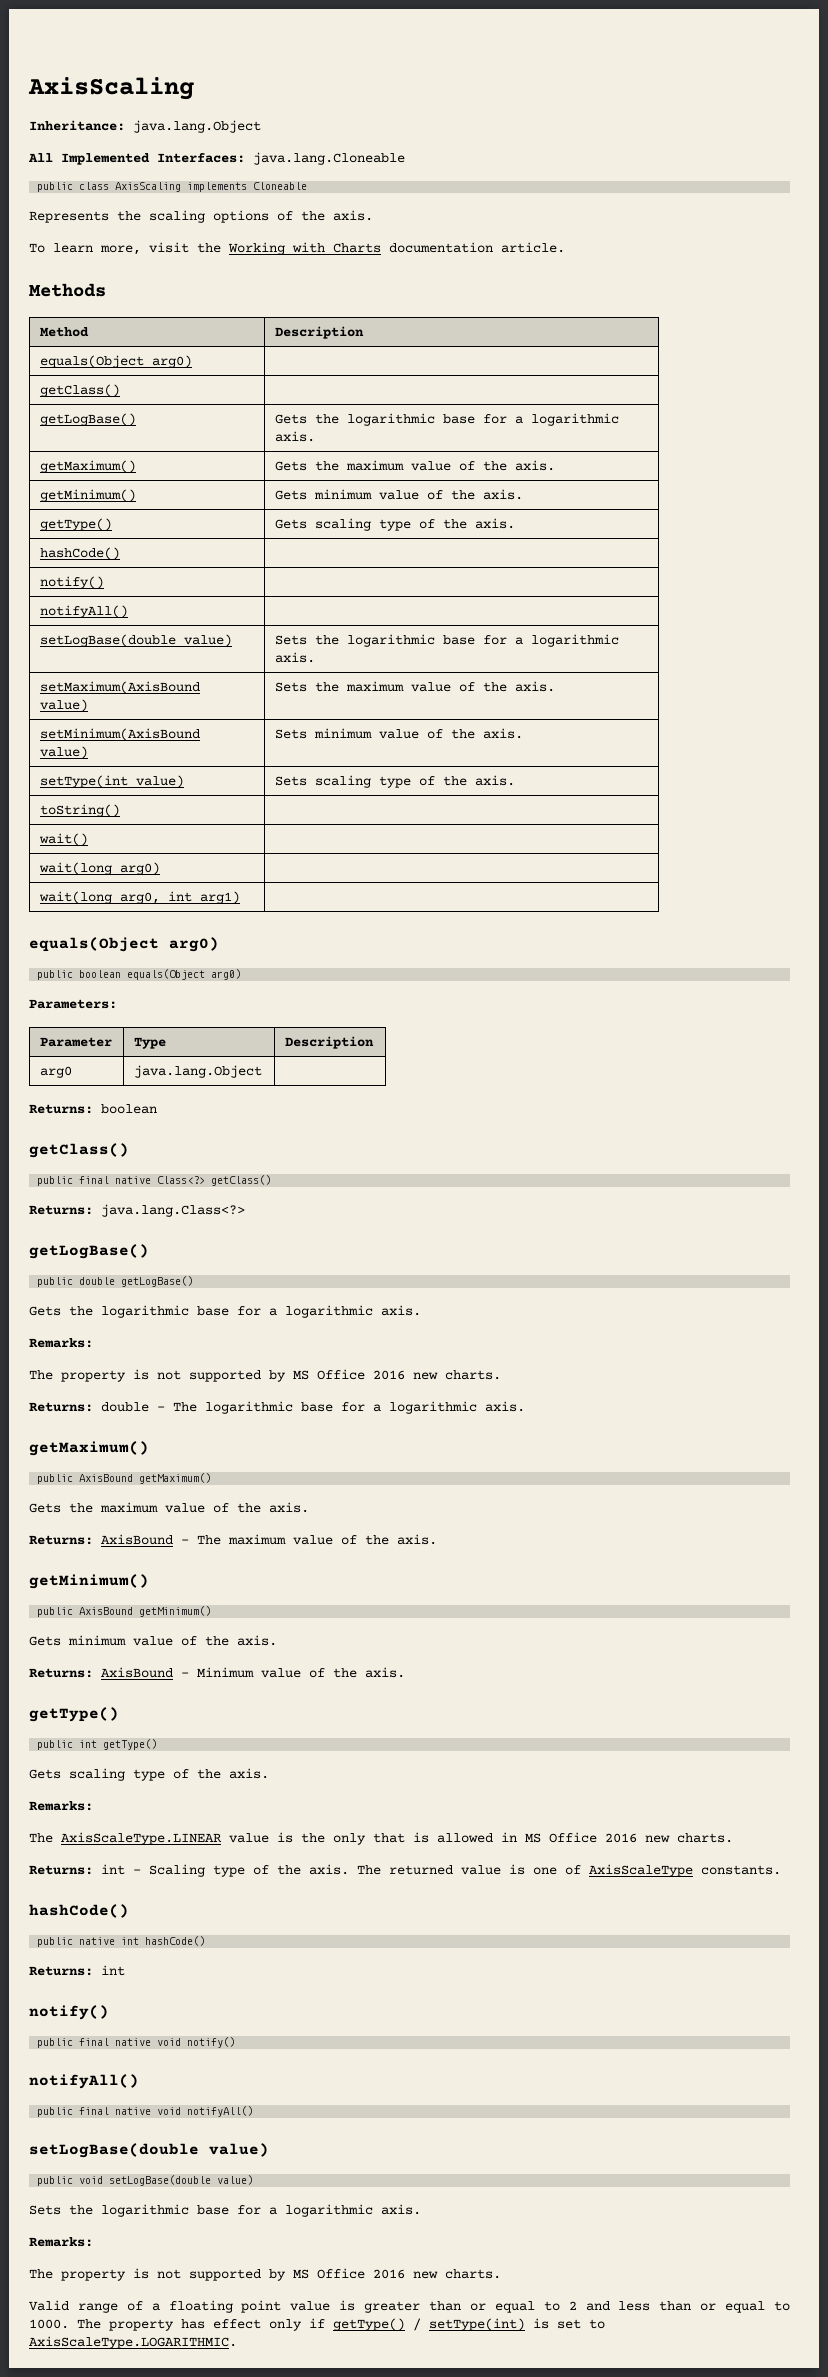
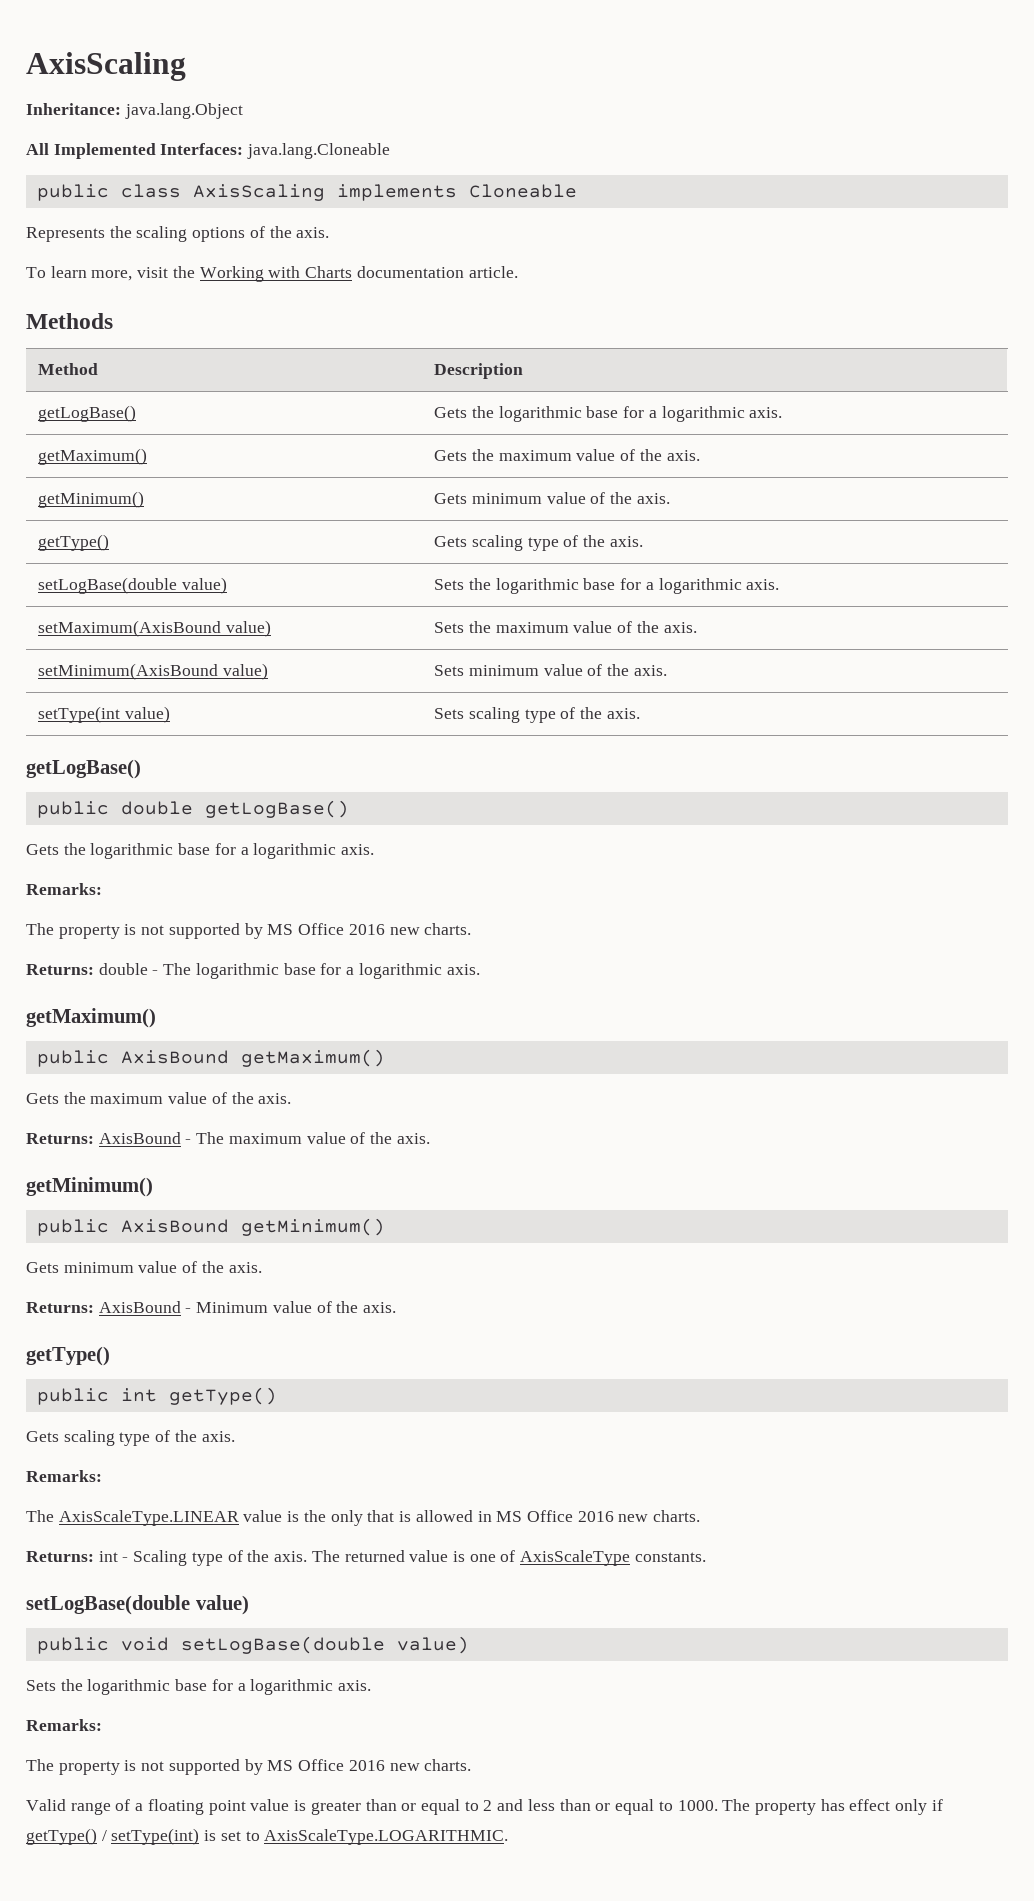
- equals(Object arg0) |
- getClass() |
- hashCode() |
- notify() |
- notifyAll() |
- toString() |
- wait() |
- wait(long arg0) |
- wait(long arg0, int arg1) |
- equals(Object arg0)
- public boolean equals(Object arg0)
- Parameters:
- Parameter | Type | Description
- arg0 | java.lang.Object |
- Returns: boolean
- getClass()
- public final native Class<?> getClass()
- Returns: java.lang.Class<?>
  The returned value is one of AxisScaleType constants.
- hashCode()
- public native int hashCode()
- Returns: int
- notify()
- public final native void notify()
- notifyAll()
- public final native void notifyAll()

